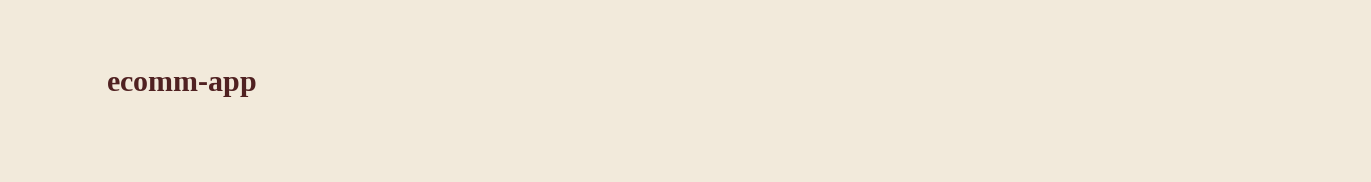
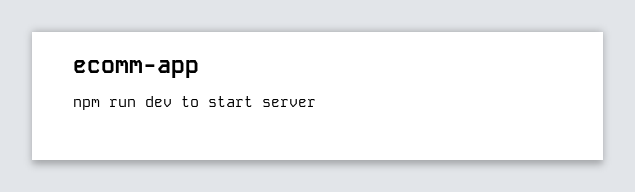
+ npm run dev to start server

